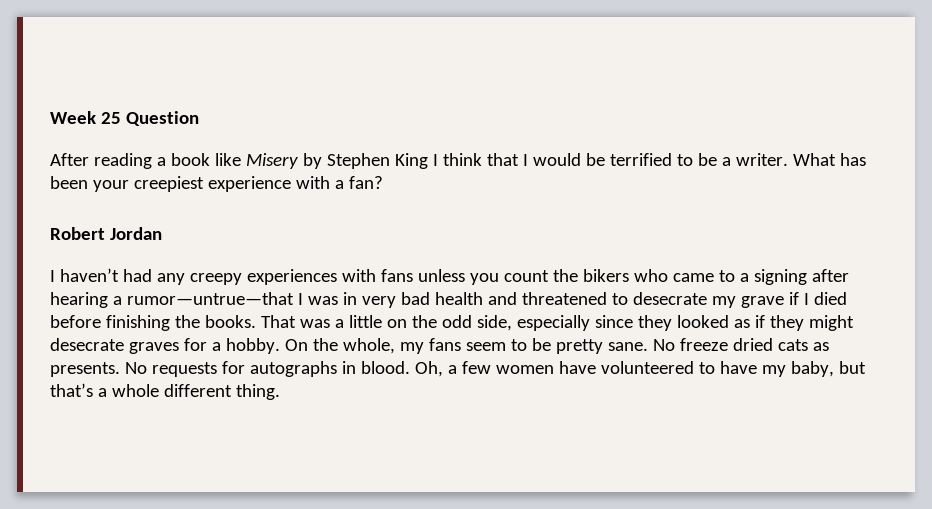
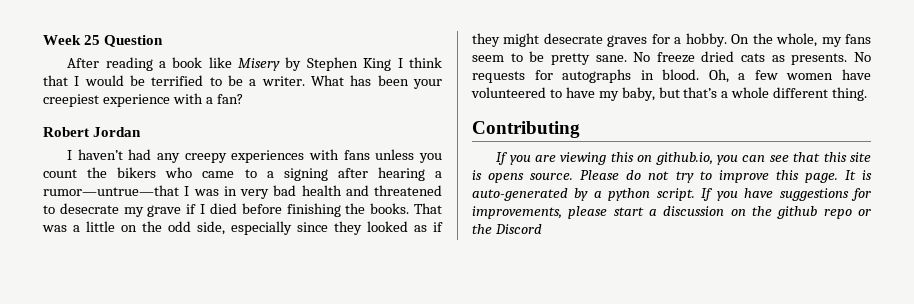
+ Contributing
+ If you are viewing this on github.io, you can see that this site is opens source. Please do not try to improve this page. It is auto-generated by a python script. If you have suggestions for improvements, please start a discussion on the github repo or the Discord

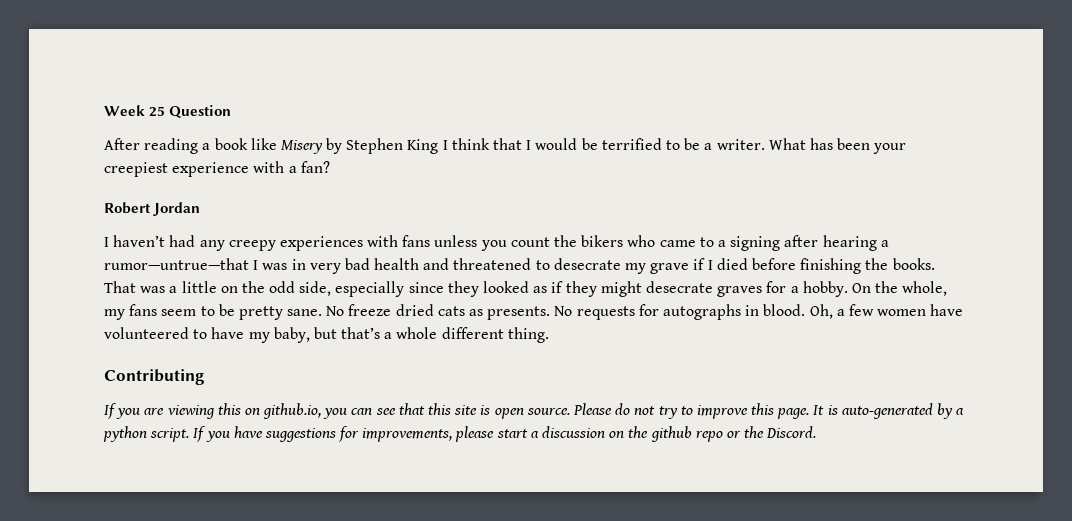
- If you are viewing this on github.io, you can see that this site is opens source.
+ If you are viewing this on github.io, you can see that this site is open source.
- If you have suggestions for improvements, please start a discussion on the github repo or the Discord
+ If you have suggestions for improvements, please start a discussion on the github repo or the Discord.

